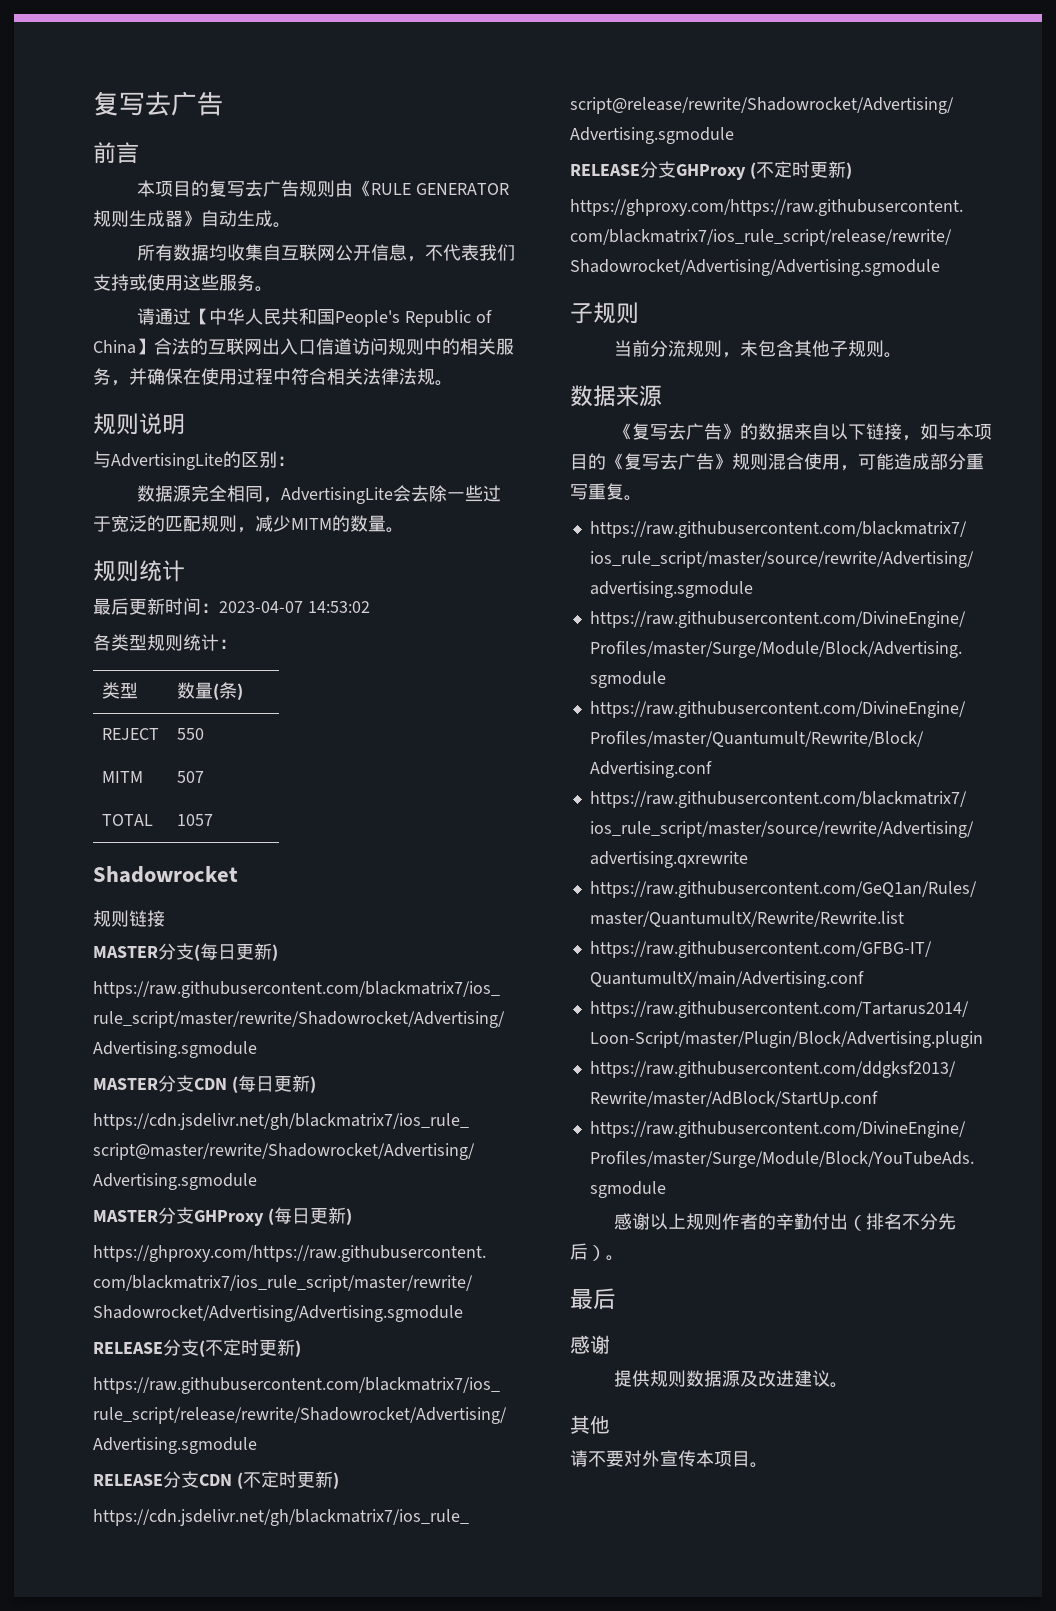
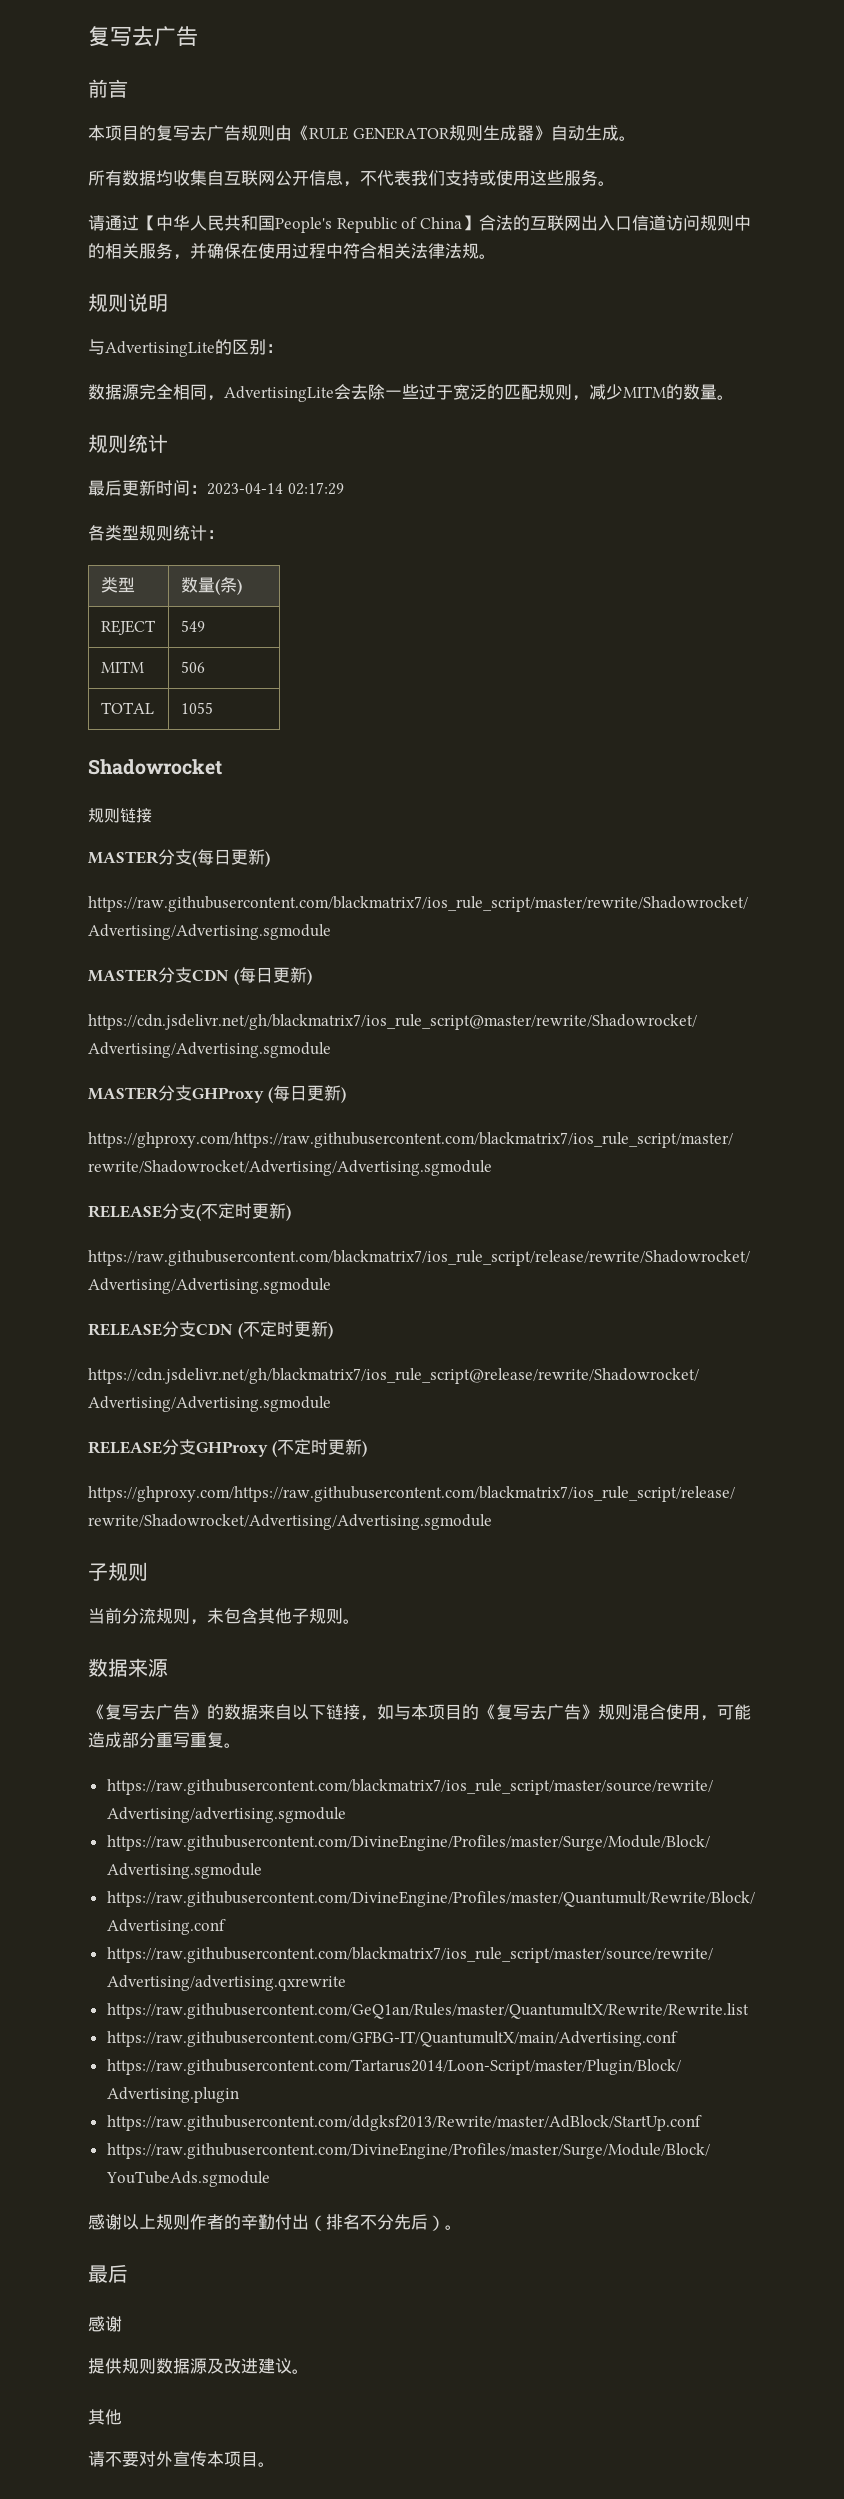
- 最后更新时间：2023-04-07 14:53:02
+ 最后更新时间：2023-04-14 02:17:29
- REJECT | 550
+ REJECT | 549
- MITM | 507
+ MITM | 506
- TOTAL | 1057
+ TOTAL | 1055

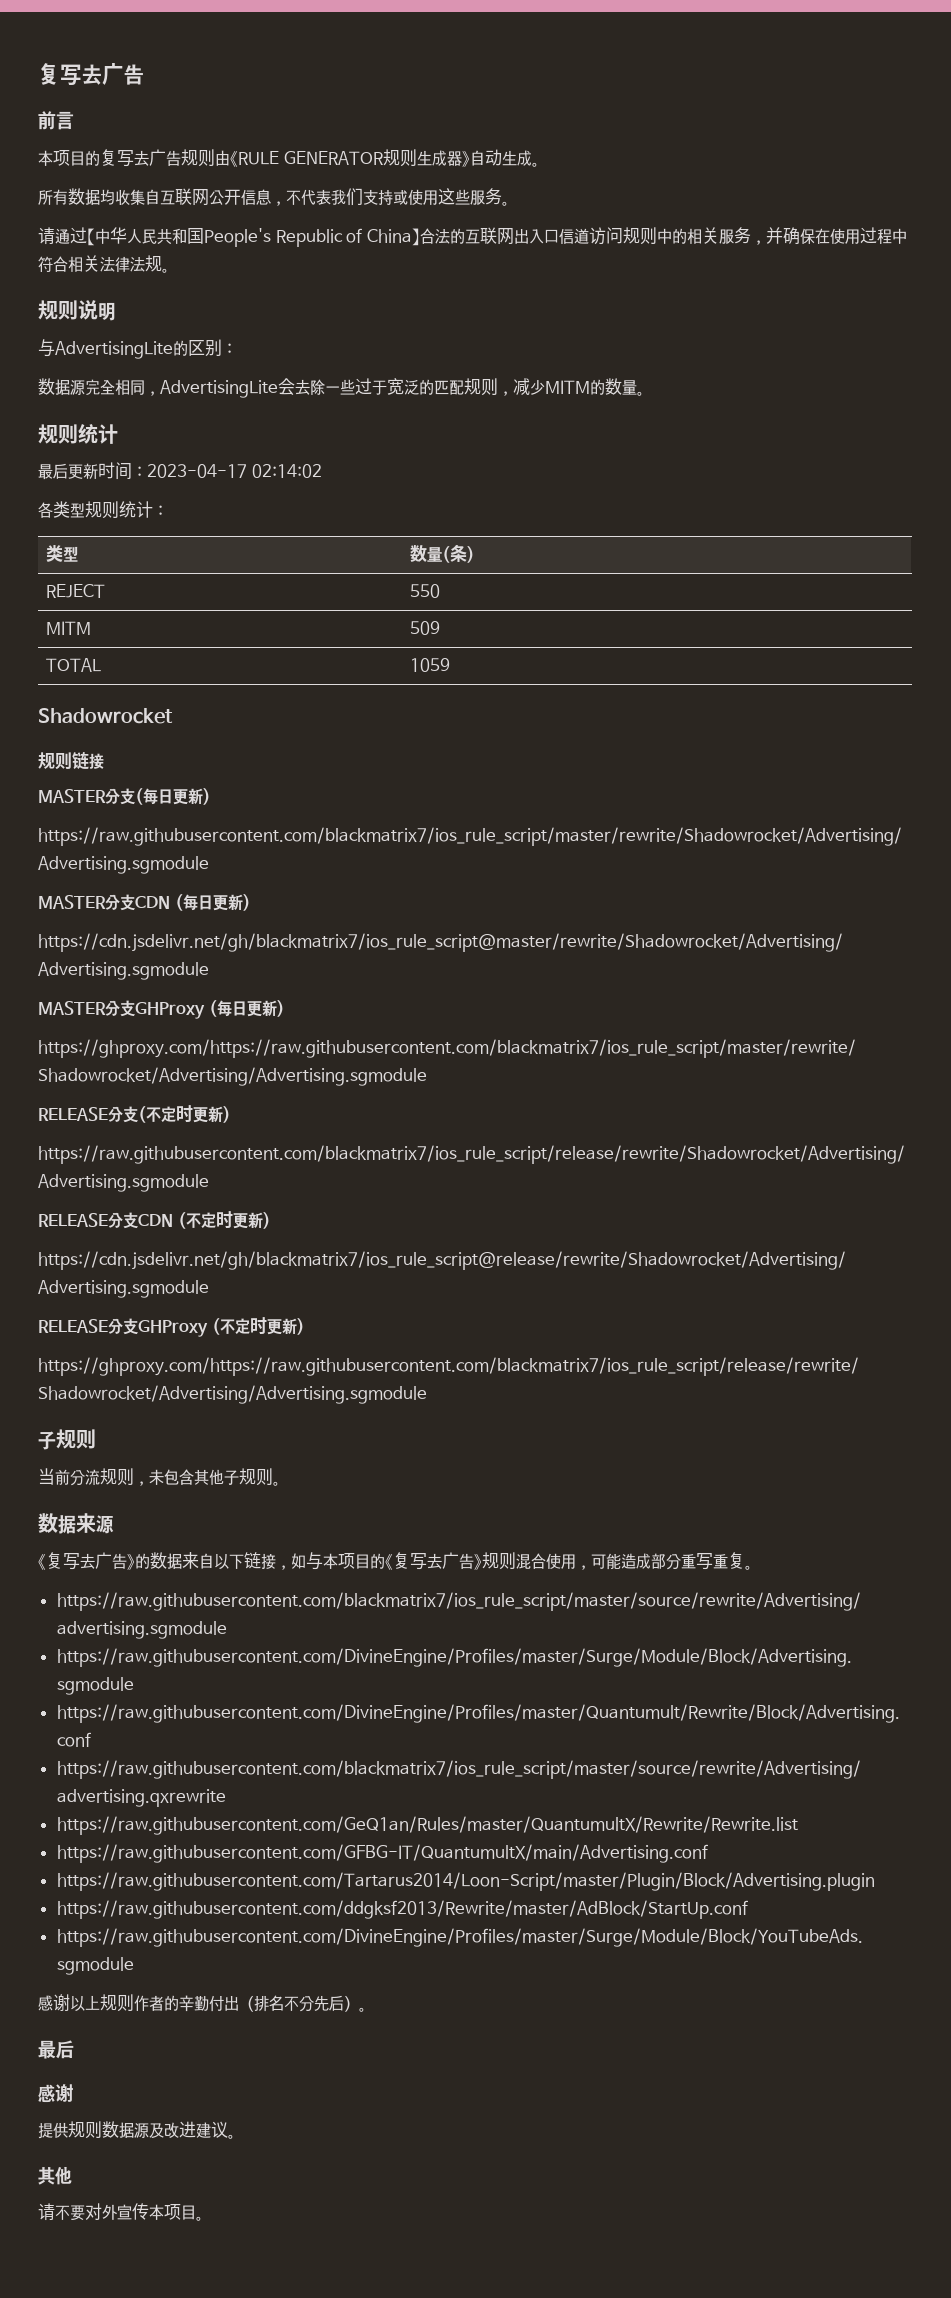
- 最后更新时间：2023-04-14 02:17:29
+ 最后更新时间：2023-04-17 02:14:02
- REJECT | 549
+ REJECT | 550
- MITM | 506
+ MITM | 509
- TOTAL | 1055
+ TOTAL | 1059

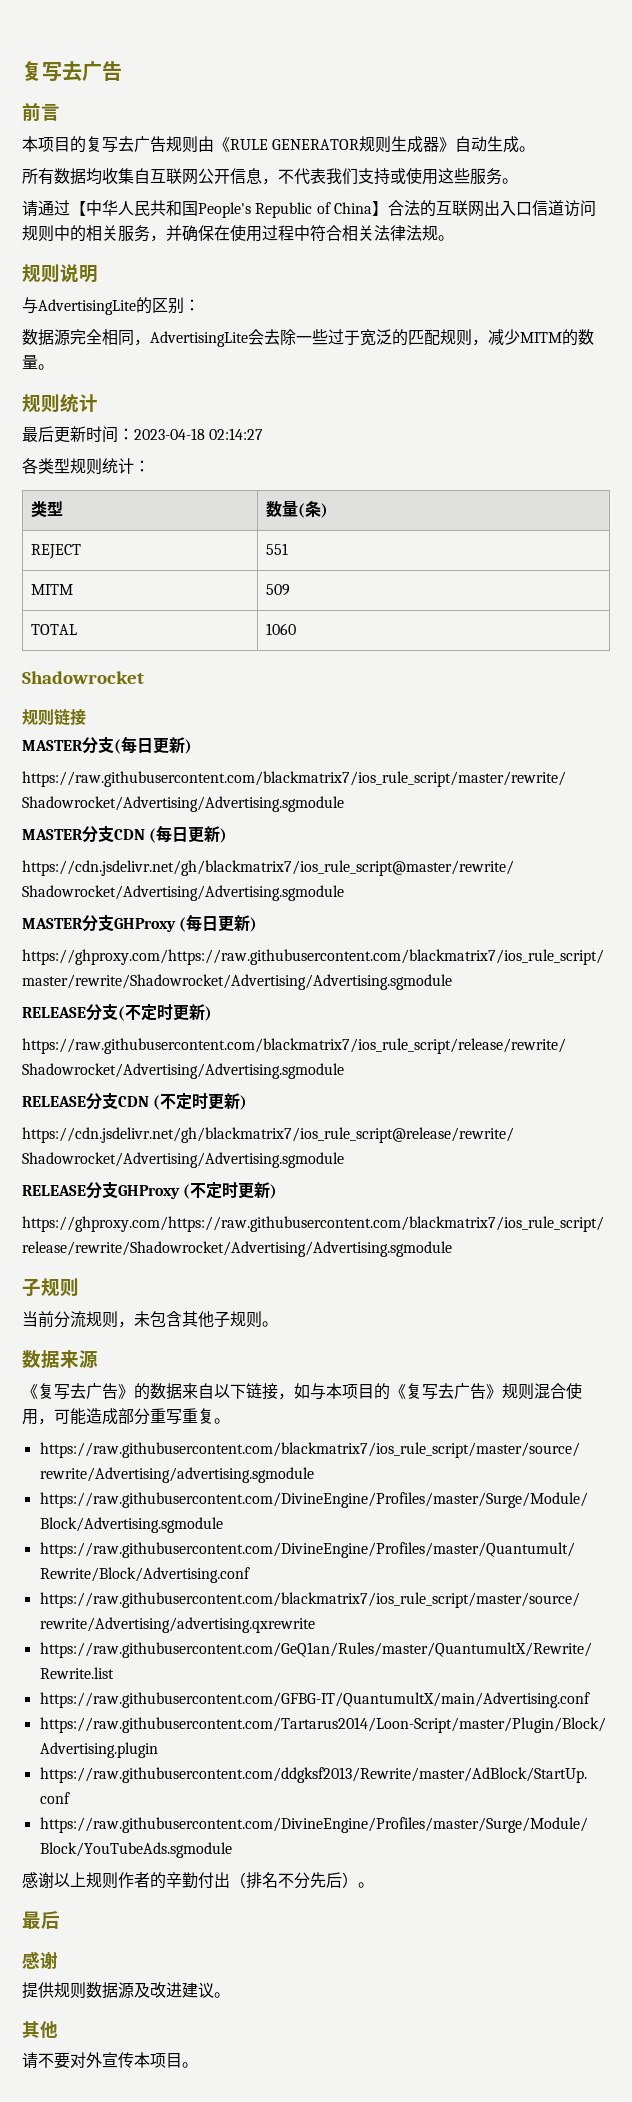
- 最后更新时间：2023-04-17 02:14:02
+ 最后更新时间：2023-04-18 02:14:27
- REJECT | 550
+ REJECT | 551
- TOTAL | 1059
+ TOTAL | 1060

